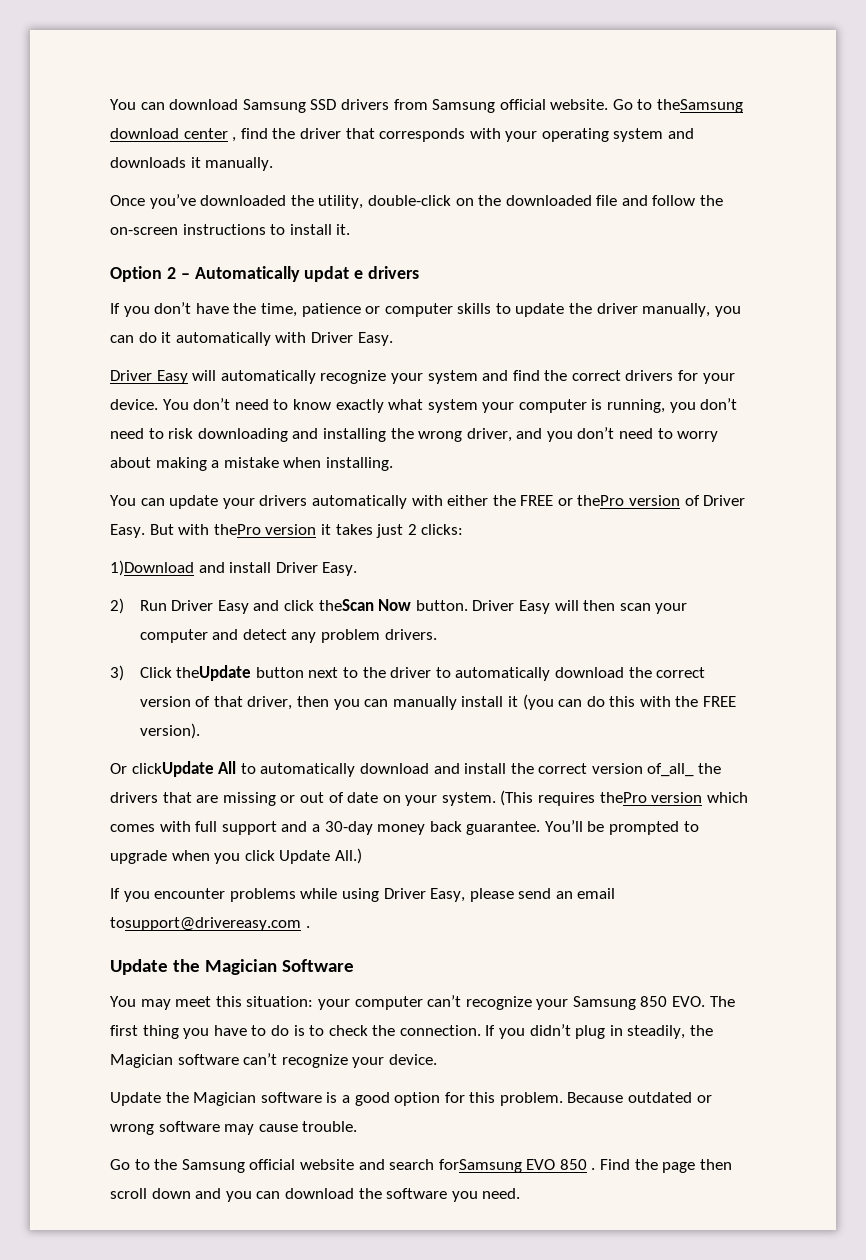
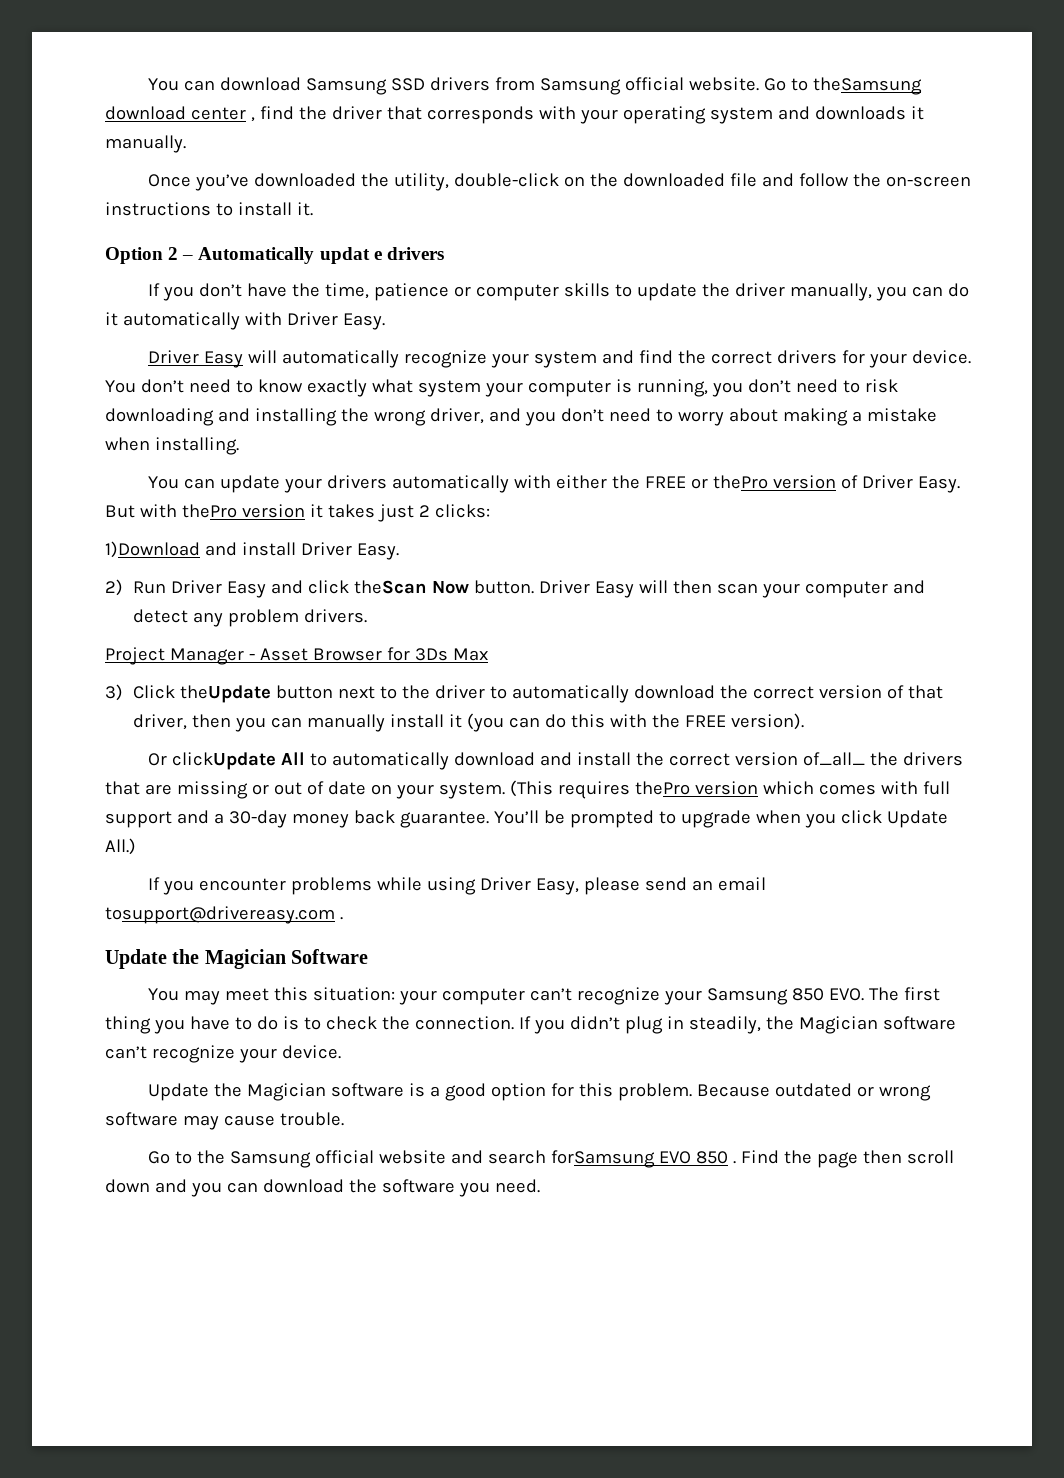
+ Project Manager - Asset Browser for 3Ds Max

